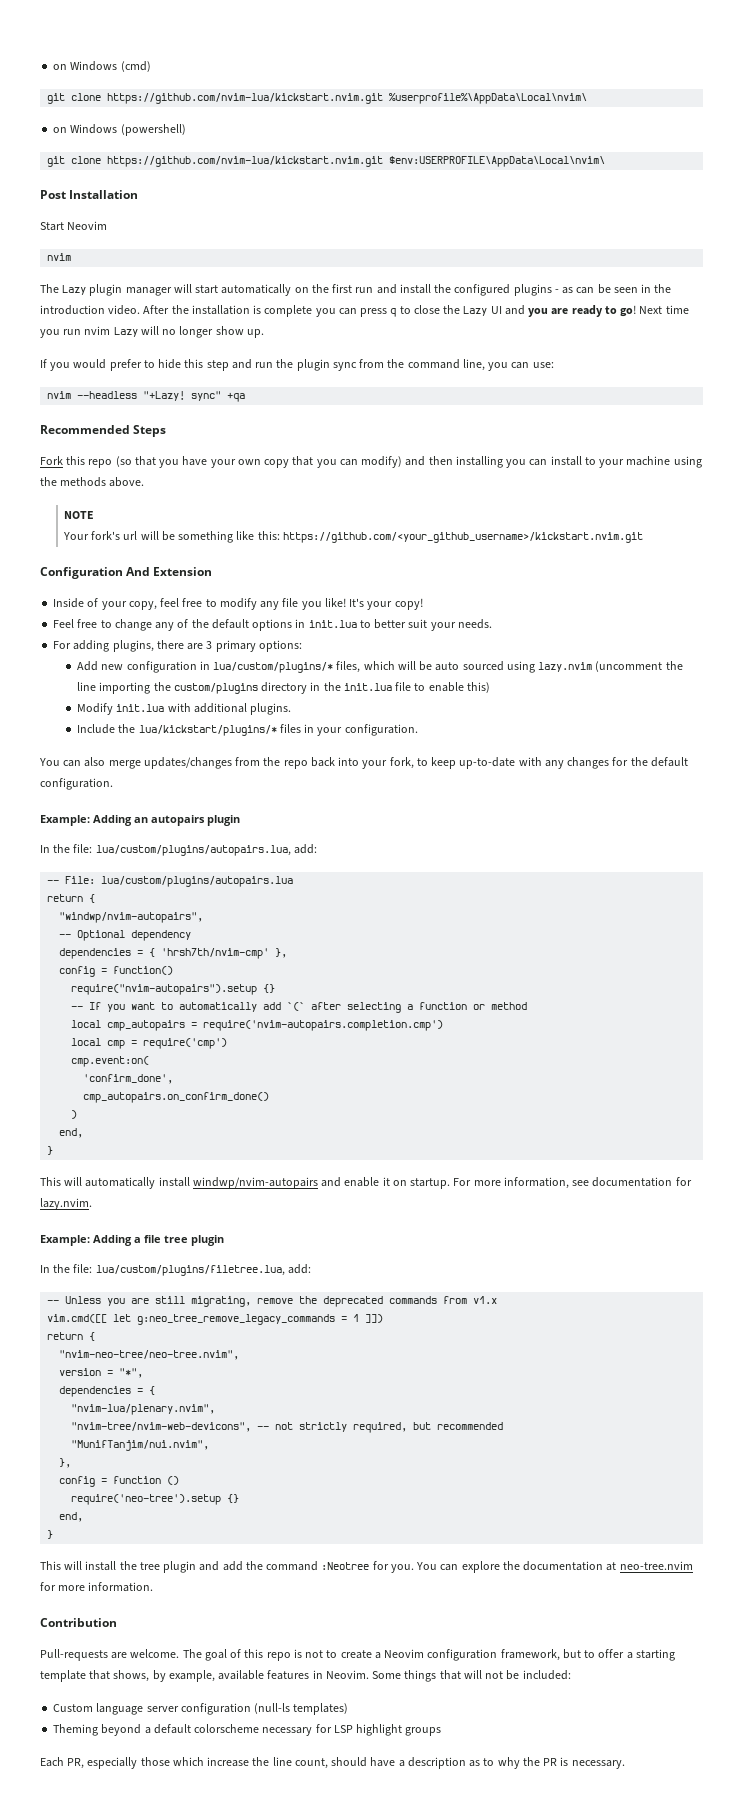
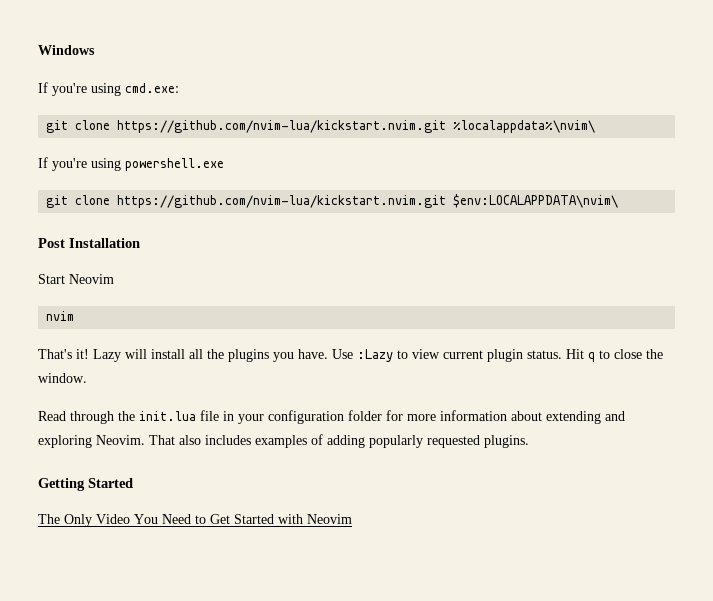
- on Windows (cmd)
- git clone https://github.com/nvim-lua/kickstart.nvim.git %userprofile%\AppData\Local\nvim\
- on Windows (powershell)
- git clone https://github.com/nvim-lua/kickstart.nvim.git $env:USERPROFILE\AppData\Local\nvim\
+ Windows
+ If you're using cmd.exe:
+ git clone https://github.com/nvim-lua/kickstart.nvim.git %localappdata%\nvim\
+ If you're using powershell.exe
+ git clone https://github.com/nvim-lua/kickstart.nvim.git $env:LOCALAPPDATA\nvim\
- The Lazy plugin manager will start automatically on the first run and install the configured plugins - as can be seen in the introduction video. After the installation is complete you can press q to close the Lazy UI and you are ready to go! Next time you run nvim Lazy will no longer show up.
- If you would prefer to hide this step and run the plugin sync from the command line, you can use:
- nvim --headless "+Lazy! sync" +qa
- Recommended Steps
- Fork this repo (so that you have your own copy that you can modify) and then installing you can install to your machine using the methods above.
- NOTE
- Your fork's url will be something like this: https://github.com/<your_github_username>/kickstart.nvim.git
- Configuration And Extension
- Inside of your copy, feel free to modify any file you like! It's your copy!
- Feel free to change any of the default options in init.lua to better suit your needs.
- For adding plugins, there are 3 primary options:
- Add new configuration in lua/custom/plugins/* files, which will be auto sourced using lazy.nvim (uncomment the line importing the custom/plugins directory in the init.lua file to enable this)
- Modify init.lua with additional plugins.
- Include the lua/kickstart/plugins/* files in your configuration.
- You can also merge updates/changes from the repo back into your fork, to keep up-to-date with any changes for the default configuration.
- Example: Adding an autopairs plugin
- In the file: lua/custom/plugins/autopairs.lua, add:
- -- File: lua/custom/plugins/autopairs.lua
- return {
- "windwp/nvim-autopairs",
- -- Optional dependency
- dependencies = { 'hrsh7th/nvim-cmp' },
- config = function()
- require("nvim-autopairs").setup {}
- -- If you want to automatically add `(` after selecting a function or method
- local cmp_autopairs = require('nvim-autopairs.completion.cmp')
- local cmp = require('cmp')
- cmp.event:on(
- 'confirm_done',
- cmp_autopairs.on_confirm_done()
- )
- end,
- }
- This will automatically install windwp/nvim-autopairs and enable it on startup. For more information, see documentation for lazy.nvim.
- Example: Adding a file tree plugin
- In the file: lua/custom/plugins/filetree.lua, add:
- -- Unless you are still migrating, remove the deprecated commands from v1.x
- vim.cmd([[ let g:neo_tree_remove_legacy_commands = 1 ]])
- return {
- "nvim-neo-tree/neo-tree.nvim",
- version = "*",
- dependencies = {
- "nvim-lua/plenary.nvim",
- "nvim-tree/nvim-web-devicons", -- not strictly required, but recommended
- "MunifTanjim/nui.nvim",
- },
- config = function ()
- require('neo-tree').setup {}
- end,
- }
- This will install the tree plugin and add the command :Neotree for you. You can explore the documentation at neo-tree.nvim for more information.
- Contribution
- Pull-requests are welcome. The goal of this repo is not to create a Neovim configuration framework, but to offer a starting template that shows, by example, available features in Neovim. Some things that will not be included:
- Custom language server configuration (null-ls templates)
- Theming beyond a default colorscheme necessary for LSP highlight groups
- Each PR, especially those which increase the line count, should have a description as to why the PR is necessary.
+ That's it! Lazy will install all the plugins you have. Use :Lazy to view current plugin status. Hit q to close the window.
+ Read through the init.lua file in your configuration folder for more information about extending and exploring Neovim. That also includes examples of adding popularly requested plugins.
+ Getting Started
+ The Only Video You Need to Get Started with Neovim

